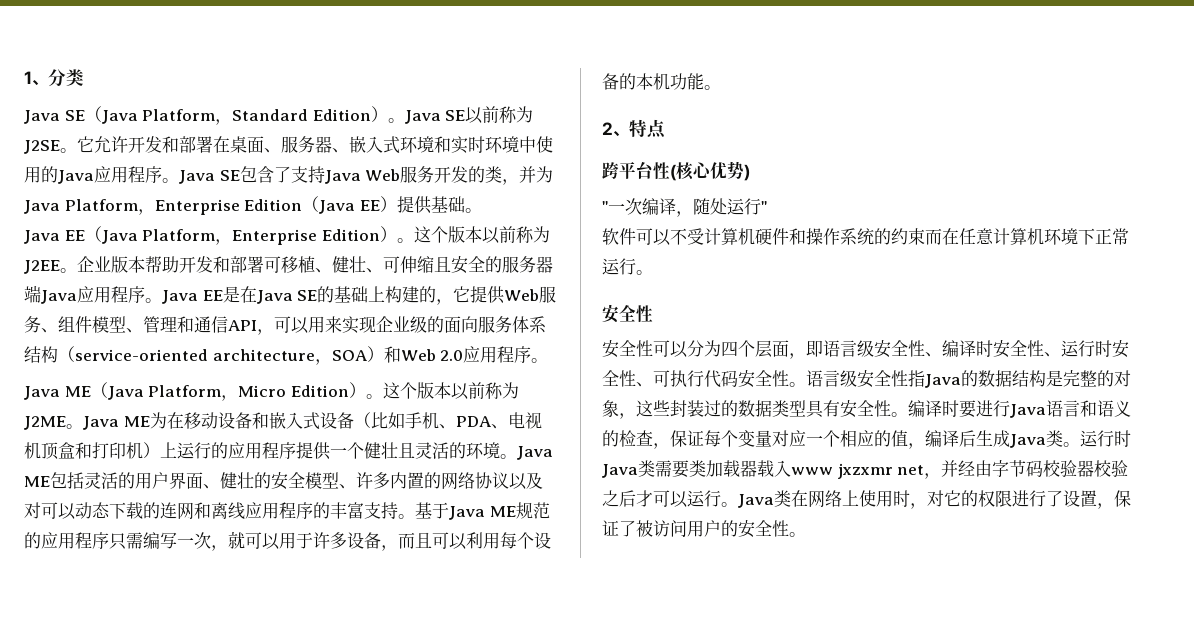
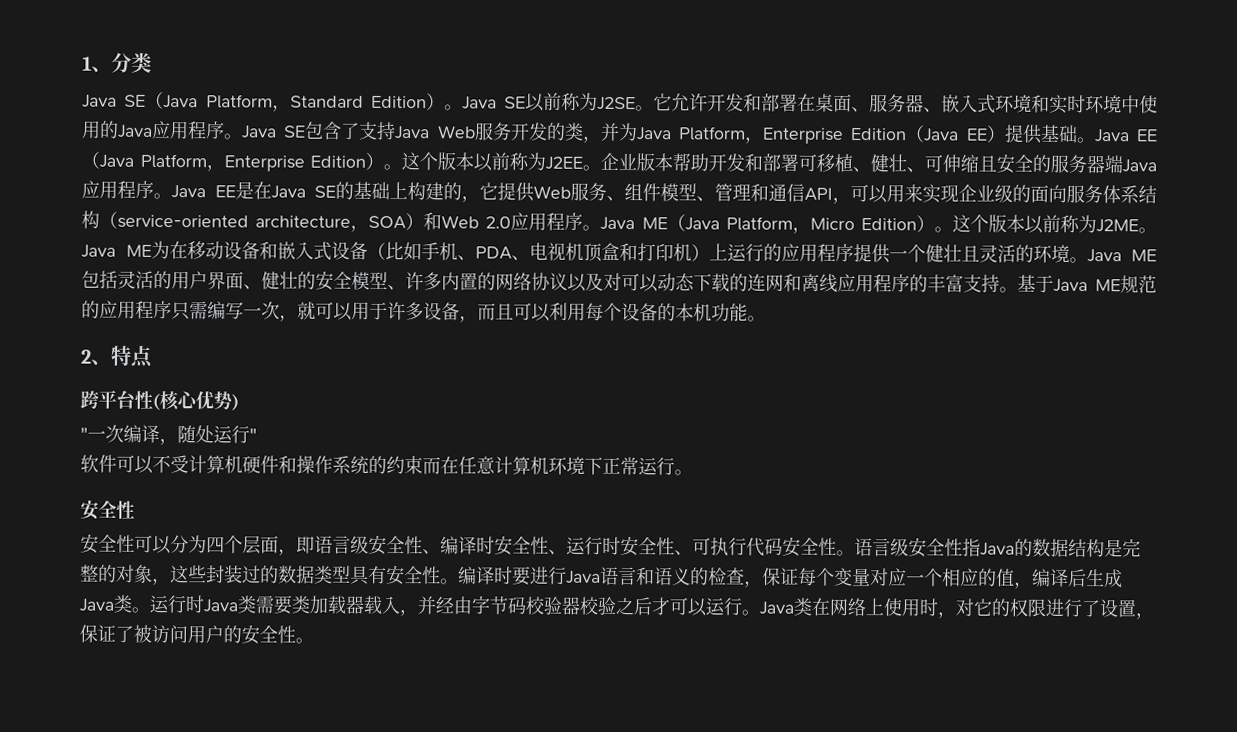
- Java SE包含了支持Java Web服务开发的类，并为Java Platform，Enterprise Edition（Java EE）提供基础。
- Java EE（Java Platform，Enterprise Edition）。
+ Java SE包含了支持Java Web服务开发的类，并为Java Platform，Enterprise Edition（Java EE）提供基础。Java EE（Java Platform，Enterprise Edition）。
- Java EE是在Java SE的基础上构建的，它提供Web服务、组件模型、管理和通信API，可以用来实现企业级的面向服务体系结构（service-oriented architecture，SOA）和Web 2.0应用程序。
- Java ME（Java Platform，Micro Edition）。
+ Java EE是在Java SE的基础上构建的，它提供Web服务、组件模型、管理和通信API，可以用来实现企业级的面向服务体系结构（service-oriented architecture，SOA）和Web 2.0应用程序。Java ME（Java Platform，Micro Edition）。
- 运行时Java类需要类加载器载入www jxzxmr net，并经由字节码校验器校验之后才可以运行。
+ 运行时Java类需要类加载器载入，并经由字节码校验器校验之后才可以运行。

